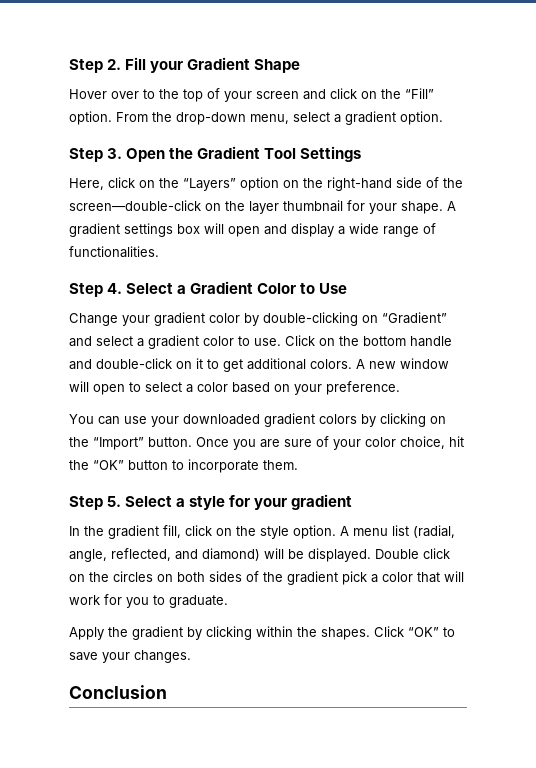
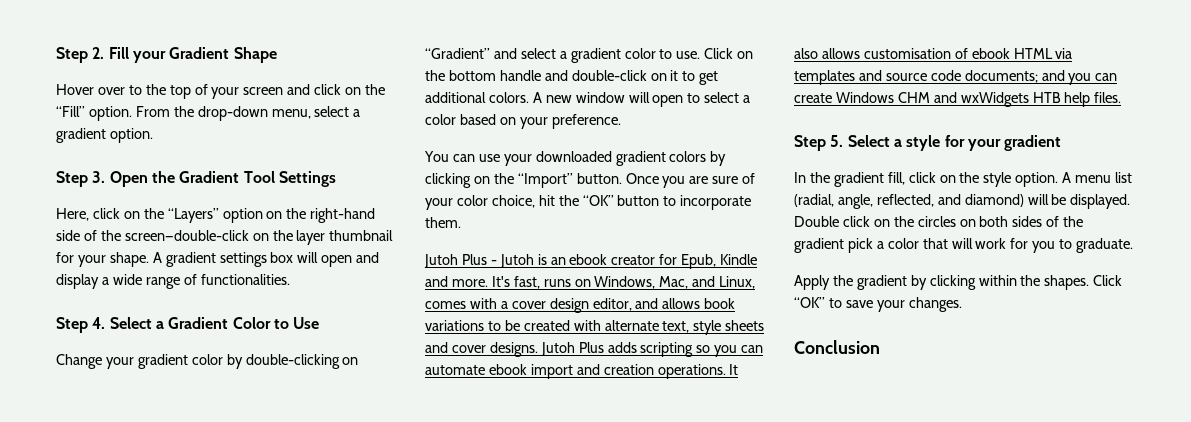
+ Jutoh Plus - Jutoh is an ebook creator for Epub, Kindle and more. It's fast, runs on Windows, Mac, and Linux, comes with a cover design editor, and allows book variations to be created with alternate text, style sheets and cover designs. Jutoh Plus adds scripting so you can automate ebook import and creation operations. It also allows customisation of ebook HTML via templates and source code documents; and you can create Windows CHM and wxWidgets HTB help files.

